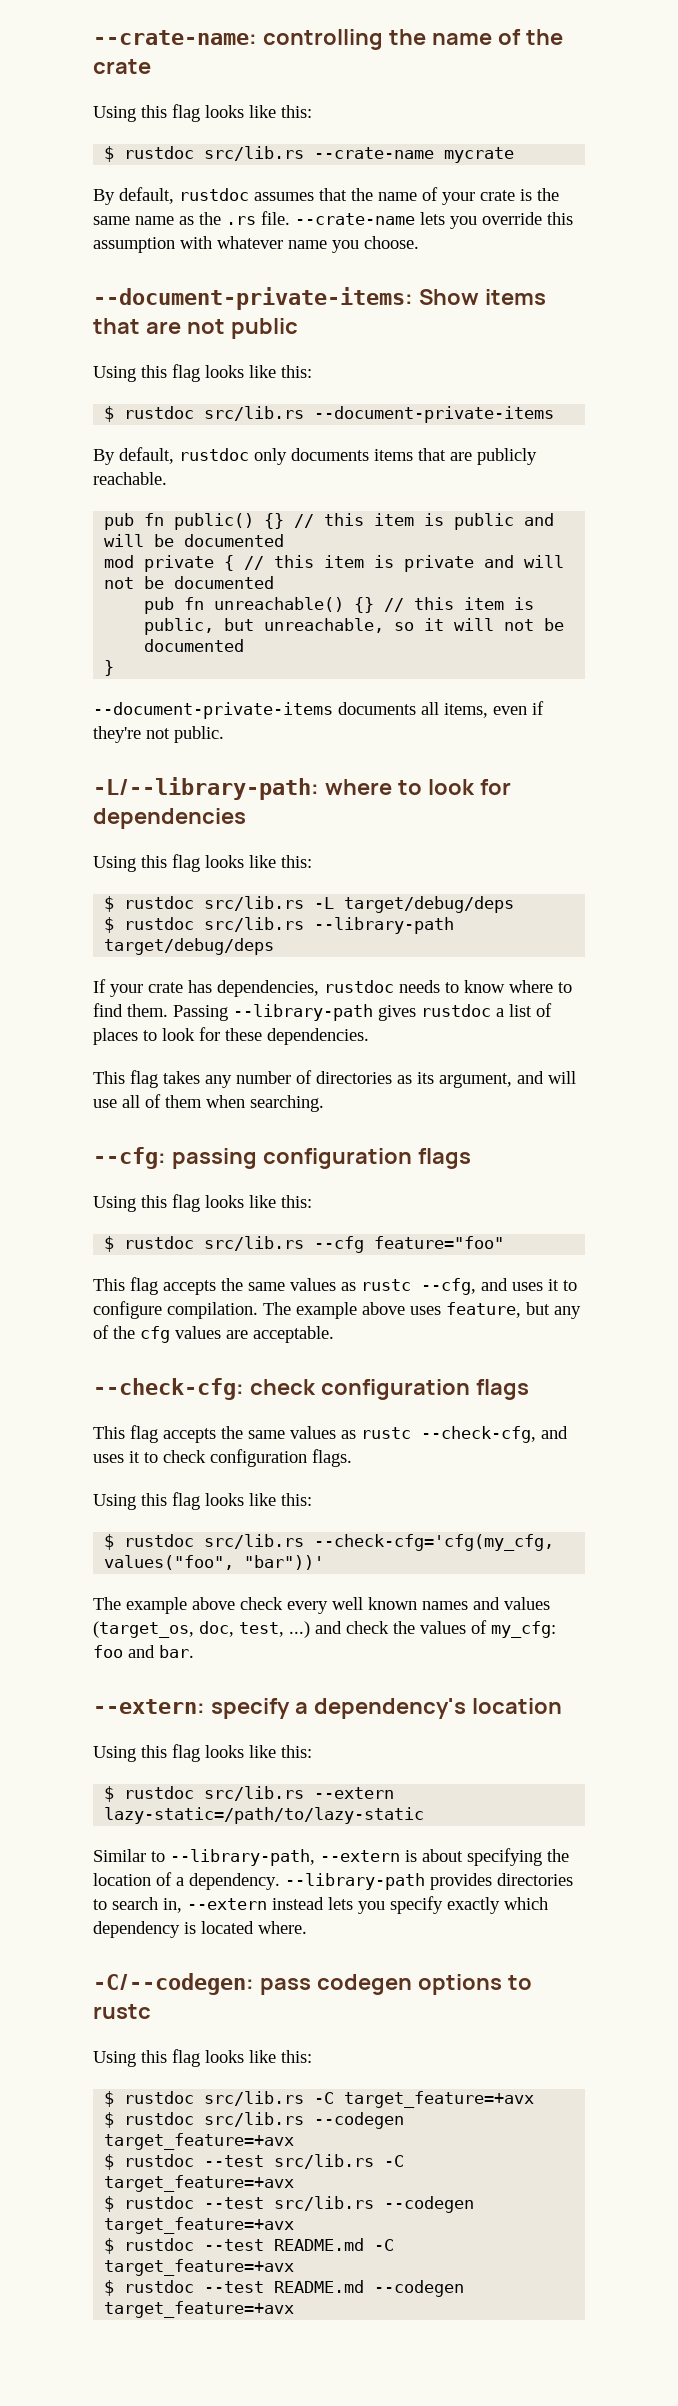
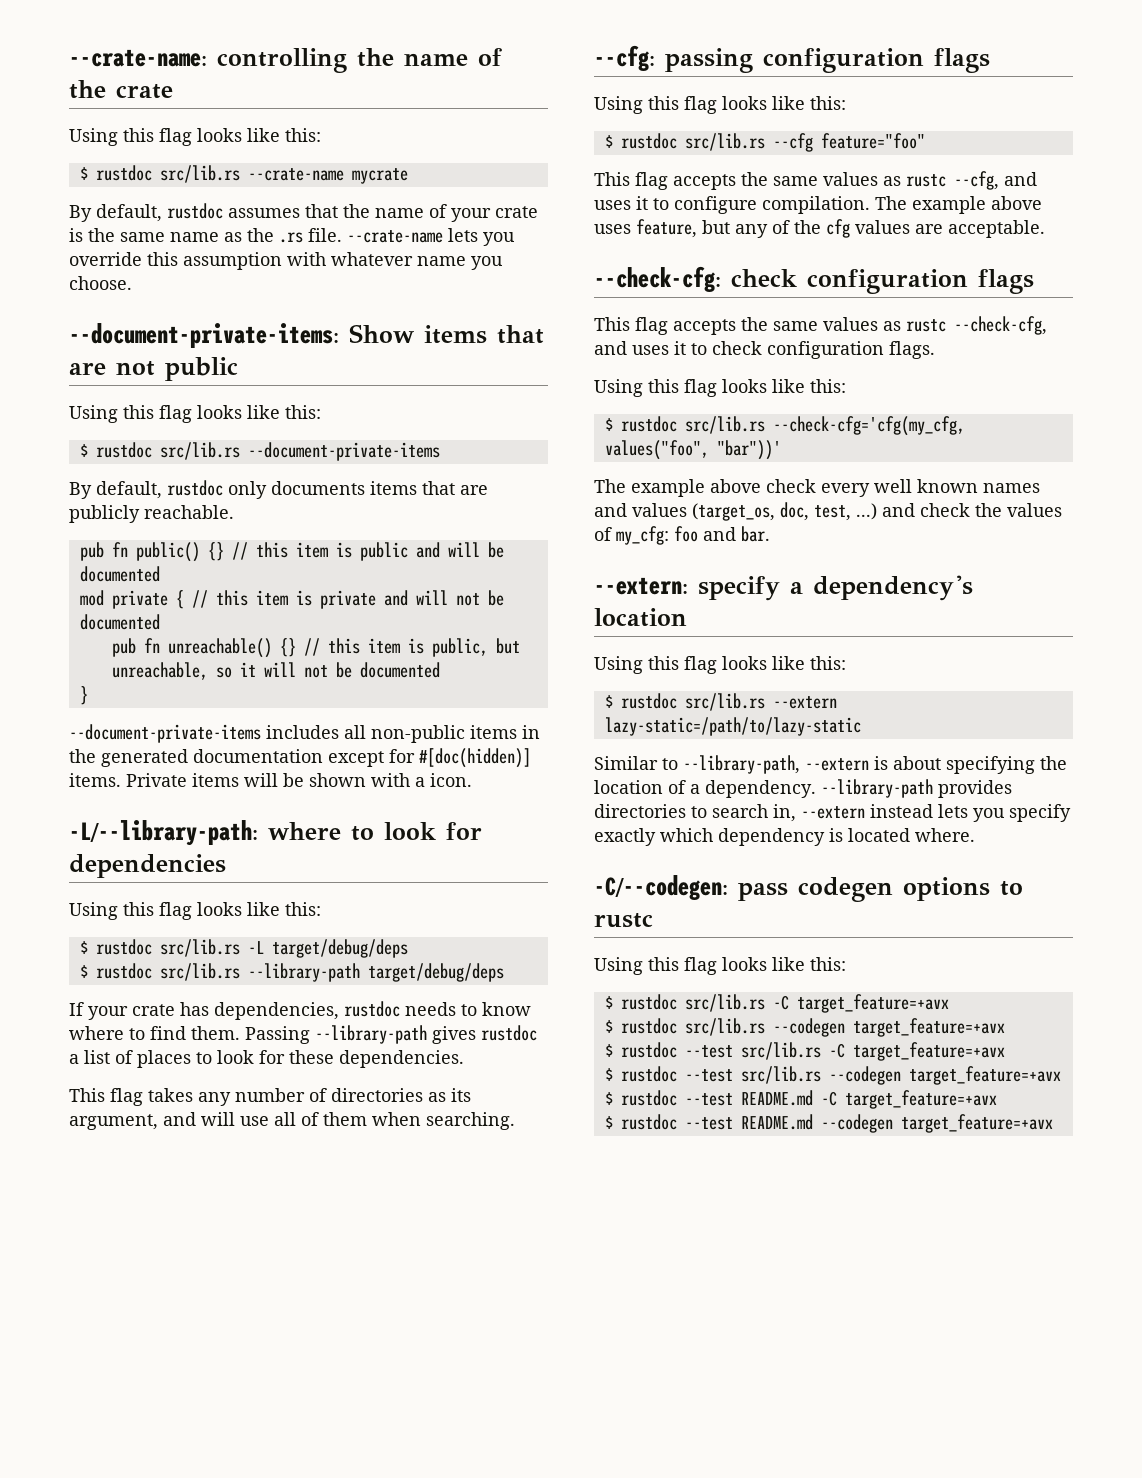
- --document-private-items documents all items, even if they're not public.
+ --document-private-items includes all non-public items in the generated documentation except for #[doc(hidden)] items. Private items will be shown with a icon.

